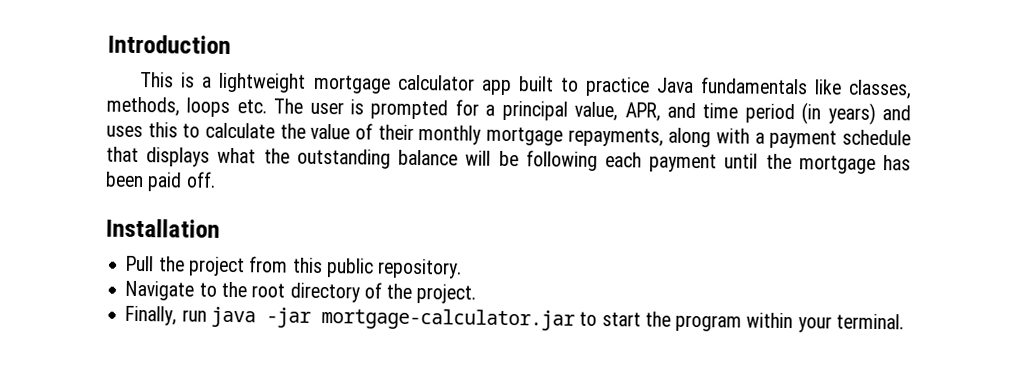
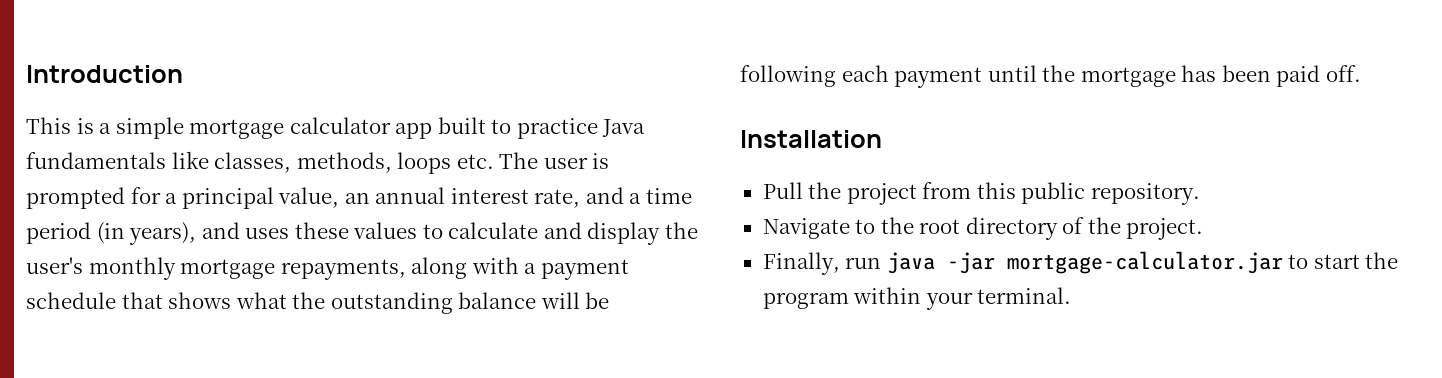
- This is a lightweight mortgage calculator app built to practice Java fundamentals like classes, methods, loops etc. The user is prompted for a principal value, APR, and time period (in years) and uses this to calculate the value of their monthly mortgage repayments, along with a payment schedule that displays what the outstanding balance will be following each payment until the mortgage has been paid off.
+ This is a simple mortgage calculator app built to practice Java fundamentals like classes, methods, loops etc. The user is prompted for a principal value, an annual interest rate, and a time period (in years), and uses these values to calculate and display the user's monthly mortgage repayments, along with a payment schedule that shows what the outstanding balance will be following each payment until the mortgage has been paid off.

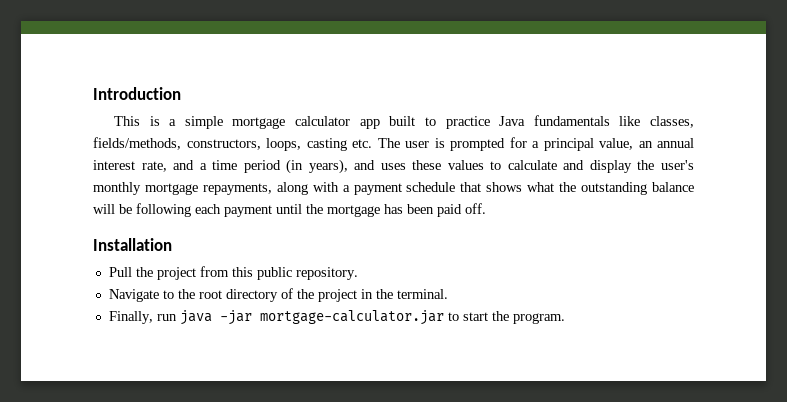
- This is a simple mortgage calculator app built to practice Java fundamentals like classes, methods, loops etc. The user is prompted for a principal value, an annual interest rate, and a time period (in years), and uses these values to calculate and display the user's monthly mortgage repayments, along with a payment schedule that shows what the outstanding balance will be following each payment until the mortgage has been paid off.
+ This is a simple mortgage calculator app built to practice Java fundamentals like classes, fields/methods, constructors, loops, casting etc. The user is prompted for a principal value, an annual interest rate, and a time period (in years), and uses these values to calculate and display the user's monthly mortgage repayments, along with a payment schedule that shows what the outstanding balance will be following each payment until the mortgage has been paid off.
- Navigate to the root directory of the project.
+ Navigate to the root directory of the project in the terminal.
- Finally, run java -jar mortgage-calculator.jar to start the program within your terminal.
+ Finally, run java -jar mortgage-calculator.jar to start the program.

